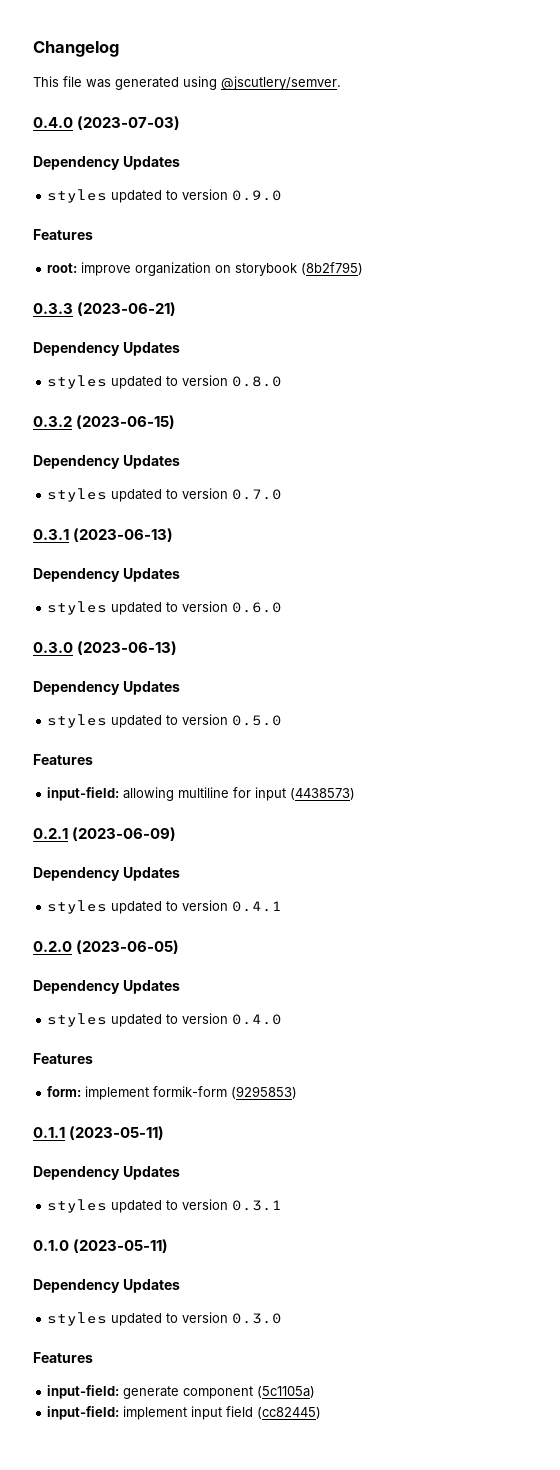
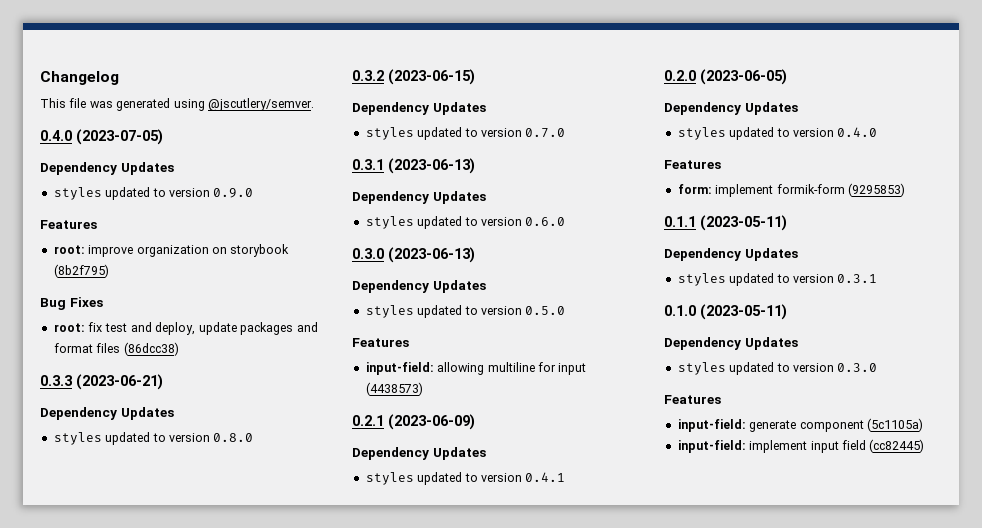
- 0.4.0 (2023-07-03)
+ 0.4.0 (2023-07-05)
+ Bug Fixes
+ root: fix test and deploy, update packages and format files (86dcc38)

